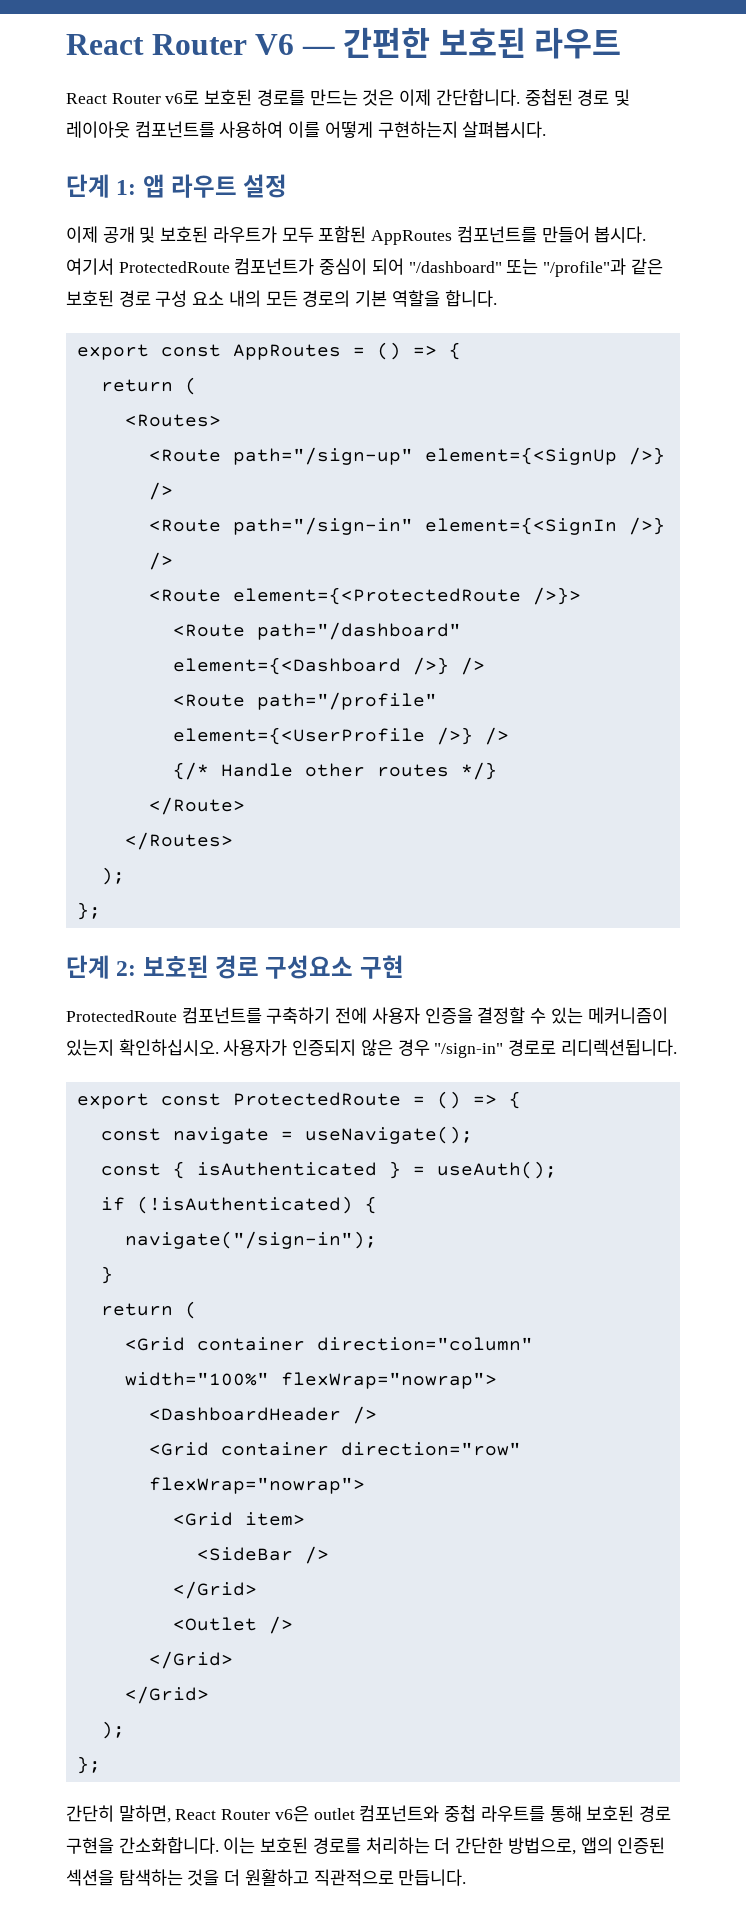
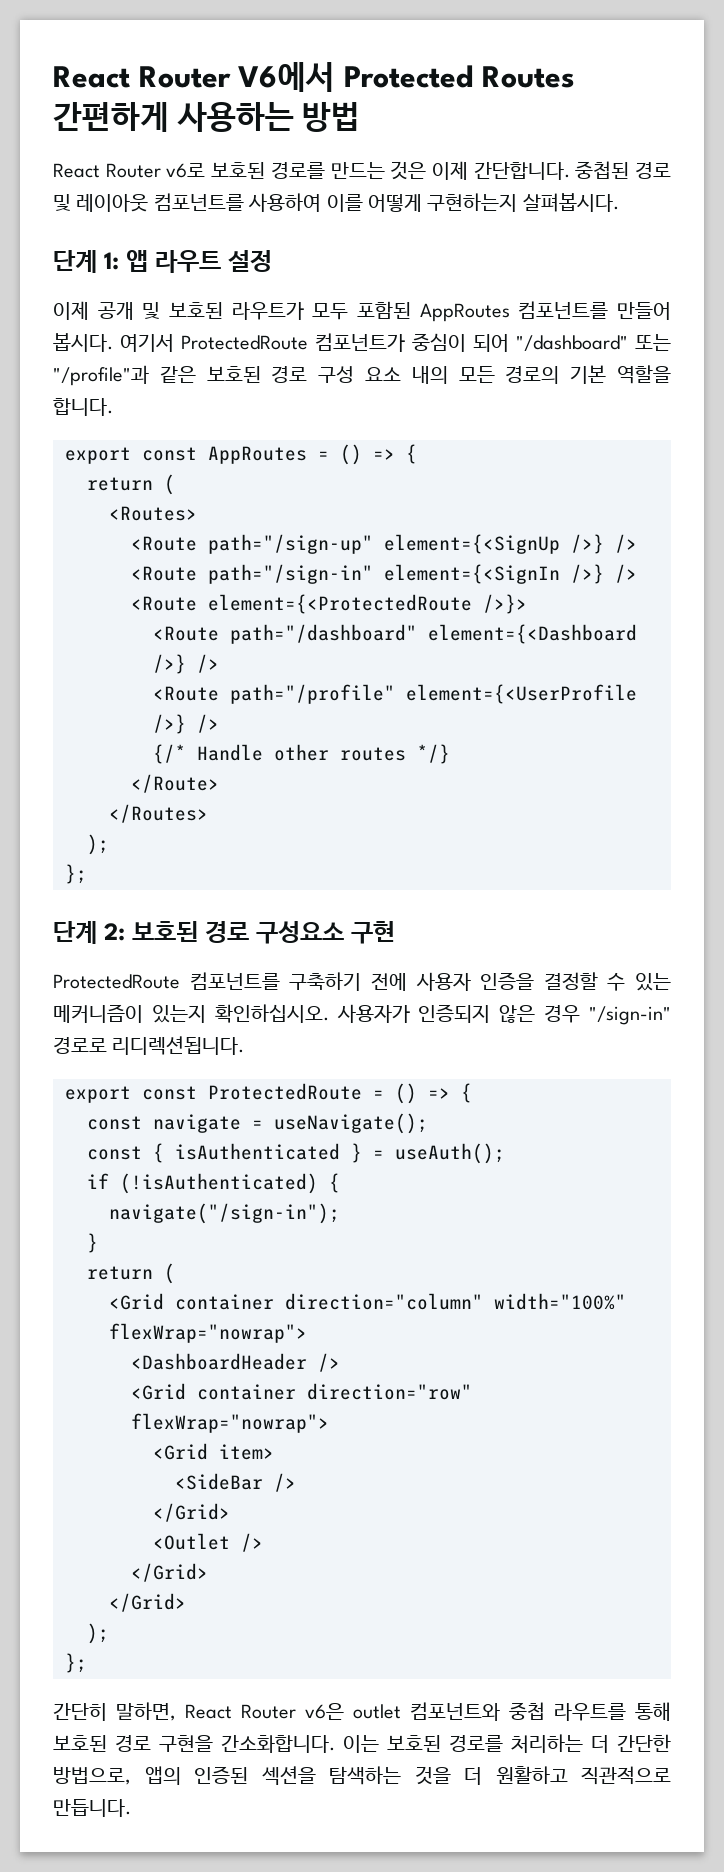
- React Router V6 — 간편한 보호된 라우트
+ React Router V6에서 Protected Routes 간편하게 사용하는 방법

